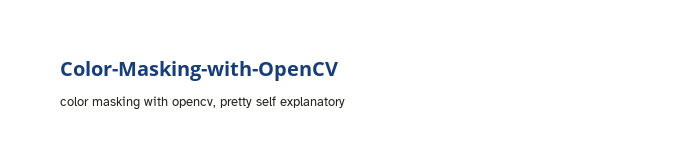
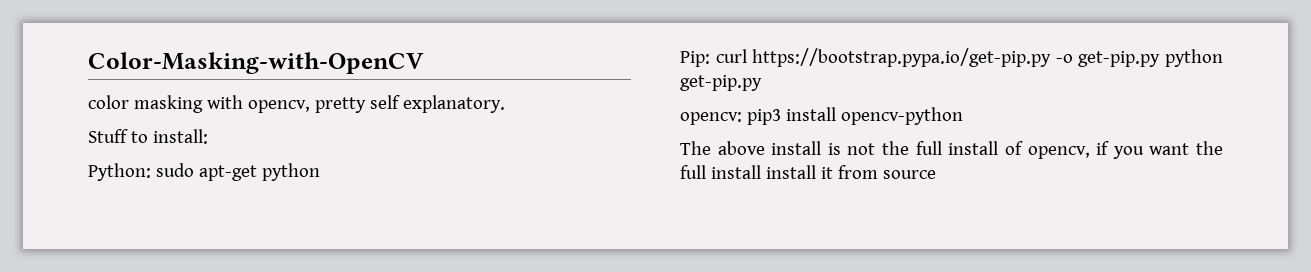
- color masking with opencv, pretty self explanatory
+ color masking with opencv, pretty self explanatory.
+ Stuff to install:
+ Python: sudo apt-get python
+ Pip: curl https://bootstrap.pypa.io/get-pip.py -o get-pip.py python get-pip.py
+ opencv: pip3 install opencv-python
+ The above install is not the full install of opencv, if you want the full install install it from source

